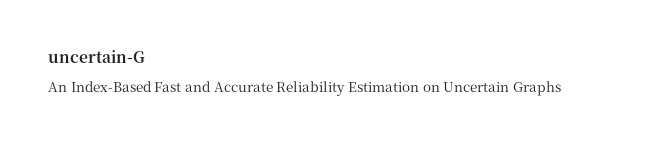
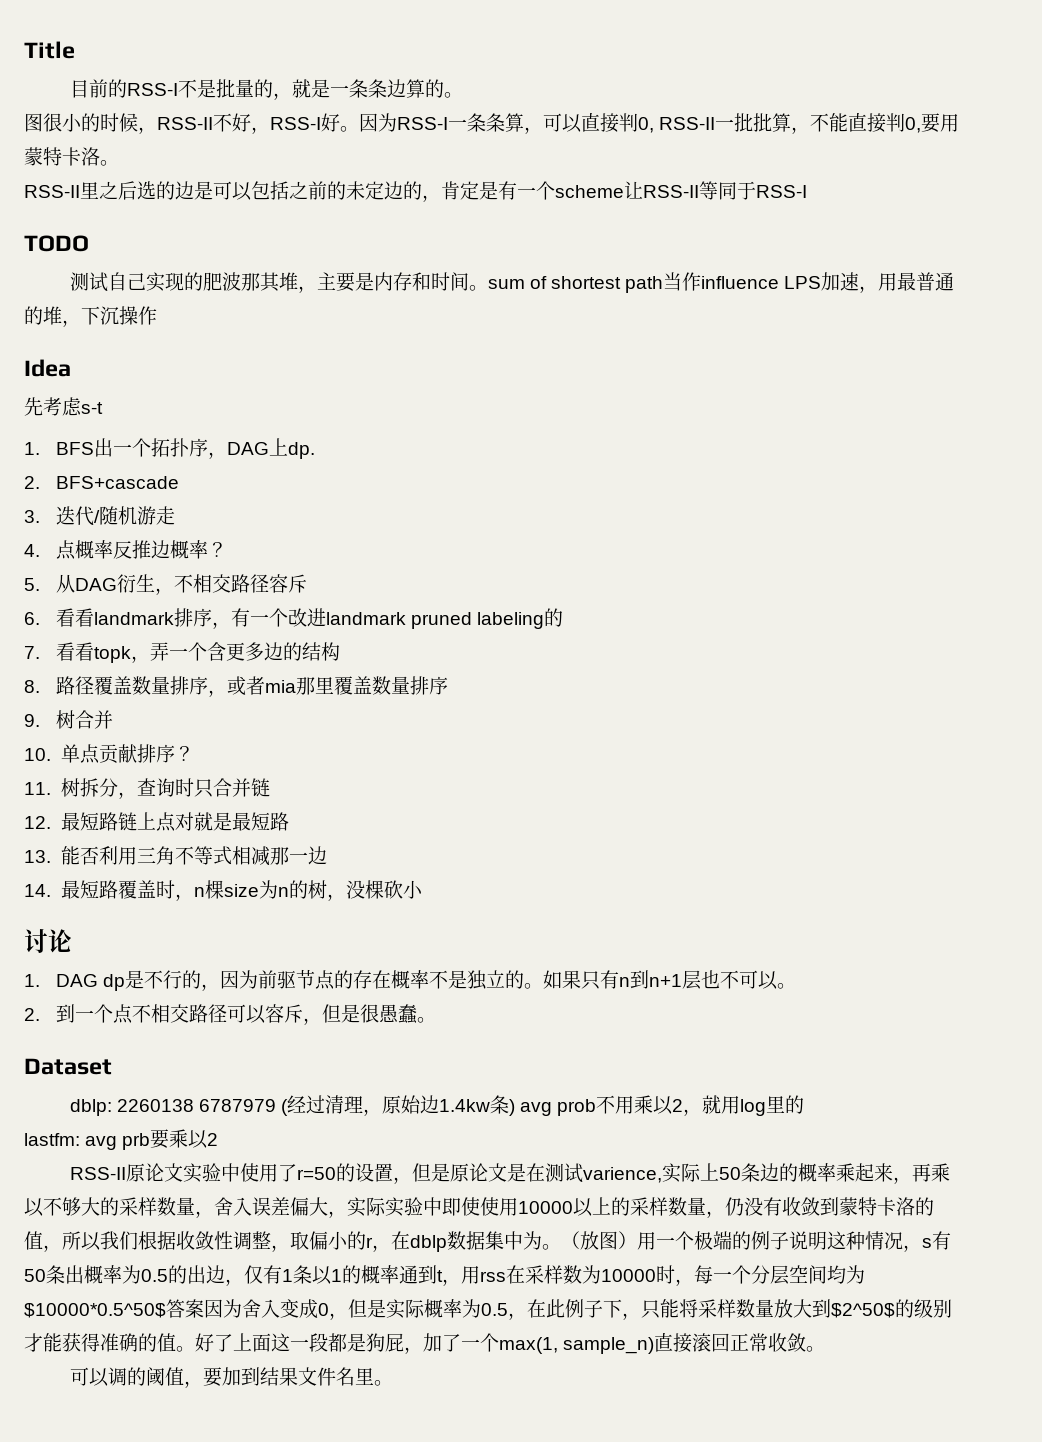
- uncertain-G
- An Index-Based Fast and Accurate Reliability Estimation on Uncertain Graphs
+ Title
+ 目前的RSS-I不是批量的，就是一条条边算的。
+ 图很小的时候，RSS-II不好，RSS-I好。因为RSS-I一条条算，可以直接判0, RSS-II一批批算，不能直接判0,要用蒙特卡洛。
+ RSS-II里之后选的边是可以包括之前的未定边的，肯定是有一个scheme让RSS-II等同于RSS-I
+ TODO
+ 测试自己实现的肥波那其堆，主要是内存和时间。sum of shortest path当作influence LPS加速，用最普通的堆，下沉操作
+ Idea
+ 先考虑s-t
+ 1. BFS出一个拓扑序，DAG上dp.
+ 2. BFS+cascade
+ 3.迭代/随机游走
+ 4.点概率反推边概率？
+ 5.从DAG衍生，不相交路径容斥
+ 6.看看landmark排序，有一个改进landmark pruned labeling的
+ 7.看看topk，弄一个含更多边的结构
+ 8.路径覆盖数量排序，或者mia那里覆盖数量排序
+ 9.树合并
+ 10.单点贡献排序？
+ 11.树拆分，查询时只合并链
+ 12.最短路链上点对就是最短路
+ 13.能否利用三角不等式相减那一边
+ 14.最短路覆盖时，n棵size为n的树，没棵砍小
+ 讨论
+ 1. DAG dp是不行的，因为前驱节点的存在概率不是独立的。如果只有n到n+1层也不可以。
+ 2.到一个点不相交路径可以容斥，但是很愚蠢。
+ Dataset
+ dblp: 2260138 6787979 (经过清理，原始边1.4kw条) avg prob不用乘以2，就用log里的
+ lastfm: avg prb要乘以2
+ RSS-II原论文实验中使用了r=50的设置，但是原论文是在测试varience,实际上50条边的概率乘起来，再乘以不够大的采样数量，舍入误差偏大，实际实验中即使使用10000以上的采样数量，仍没有收敛到蒙特卡洛的值，所以我们根据收敛性调整，取偏小的r，在dblp数据集中为。（放图）用一个极端的例子说明这种情况，s有50条出概率为0.5的出边，仅有1条以1的概率通到t，用rss在采样数为10000时，每一个分层空间均为$10000*0.5^50$答案因为舍入变成0，但是实际概率为0.5，在此例子下，只能将采样数量放大到$2^50$的级别才能获得准确的值。好了上面这一段都是狗屁，加了一个max(1, sample_n)直接滚回正常收敛。
+ 可以调的阈值，要加到结果文件名里。

